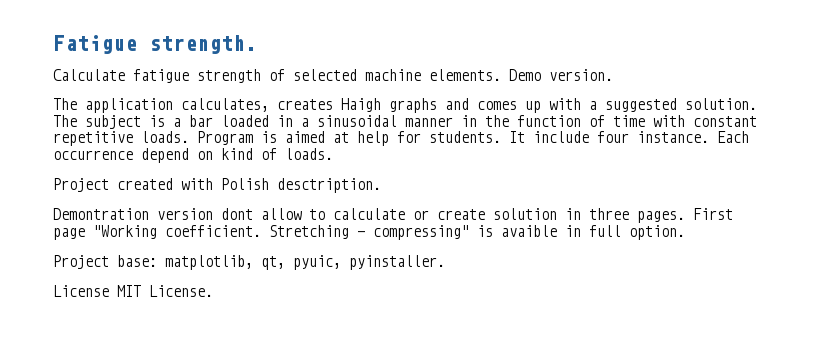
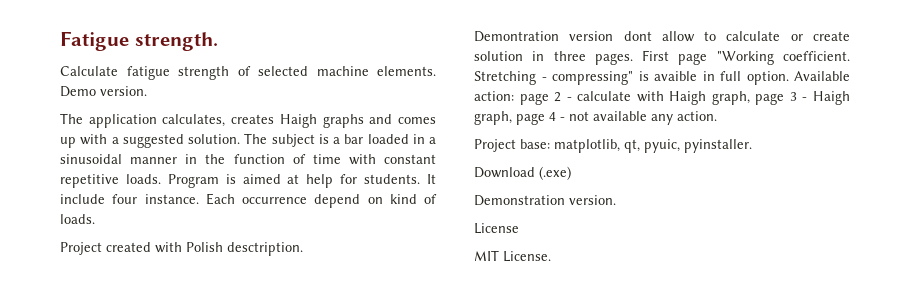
+ Available action: page 2 - calculate with Haigh graph, page 3 - Haigh graph, page 4 - not available any action.
+ Download (.exe)
+ Demonstration version.
- License MIT License.
+ License
+ MIT License.

